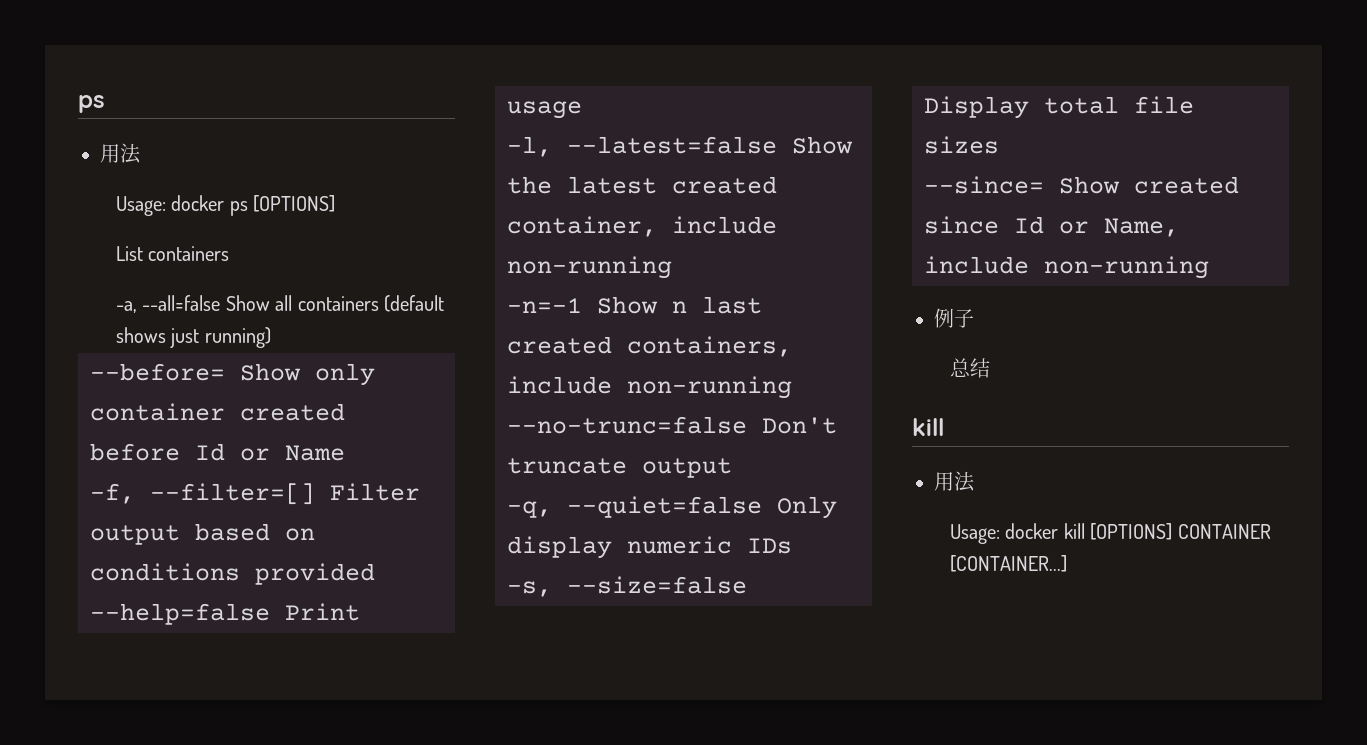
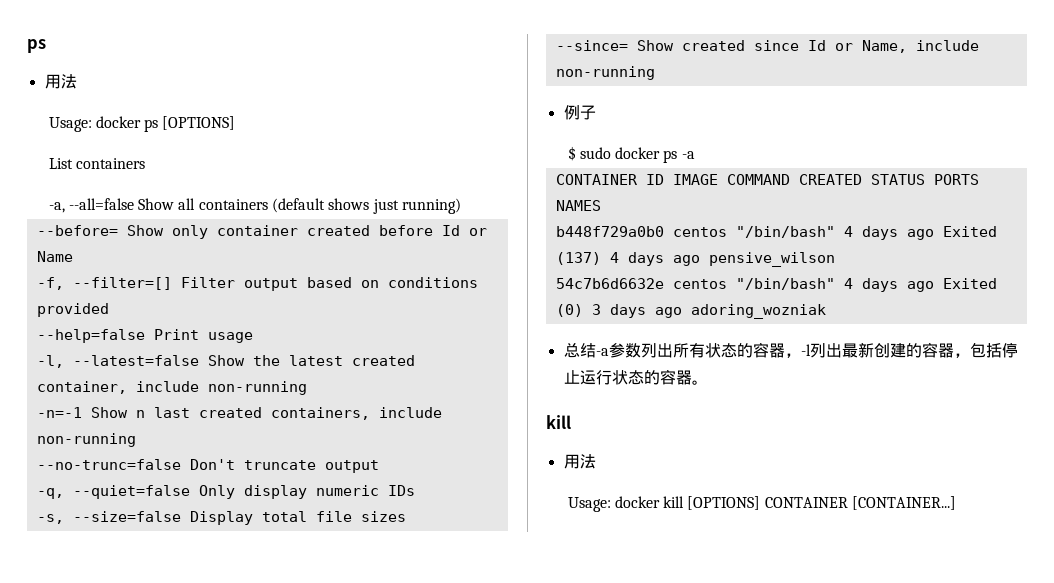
- 总结
+ $ sudo docker ps -a
+ CONTAINER ID IMAGE COMMAND CREATED STATUS PORTS NAMES
+ b448f729a0b0 centos "/bin/bash" 4 days ago Exited (137) 4 days ago pensive_wilson
+ 54c7b6d6632e centos "/bin/bash" 4 days ago Exited (0) 3 days ago adoring_wozniak
+ 总结-a参数列出所有状态的容器，-l列出最新创建的容器，包括停止运行状态的容器。

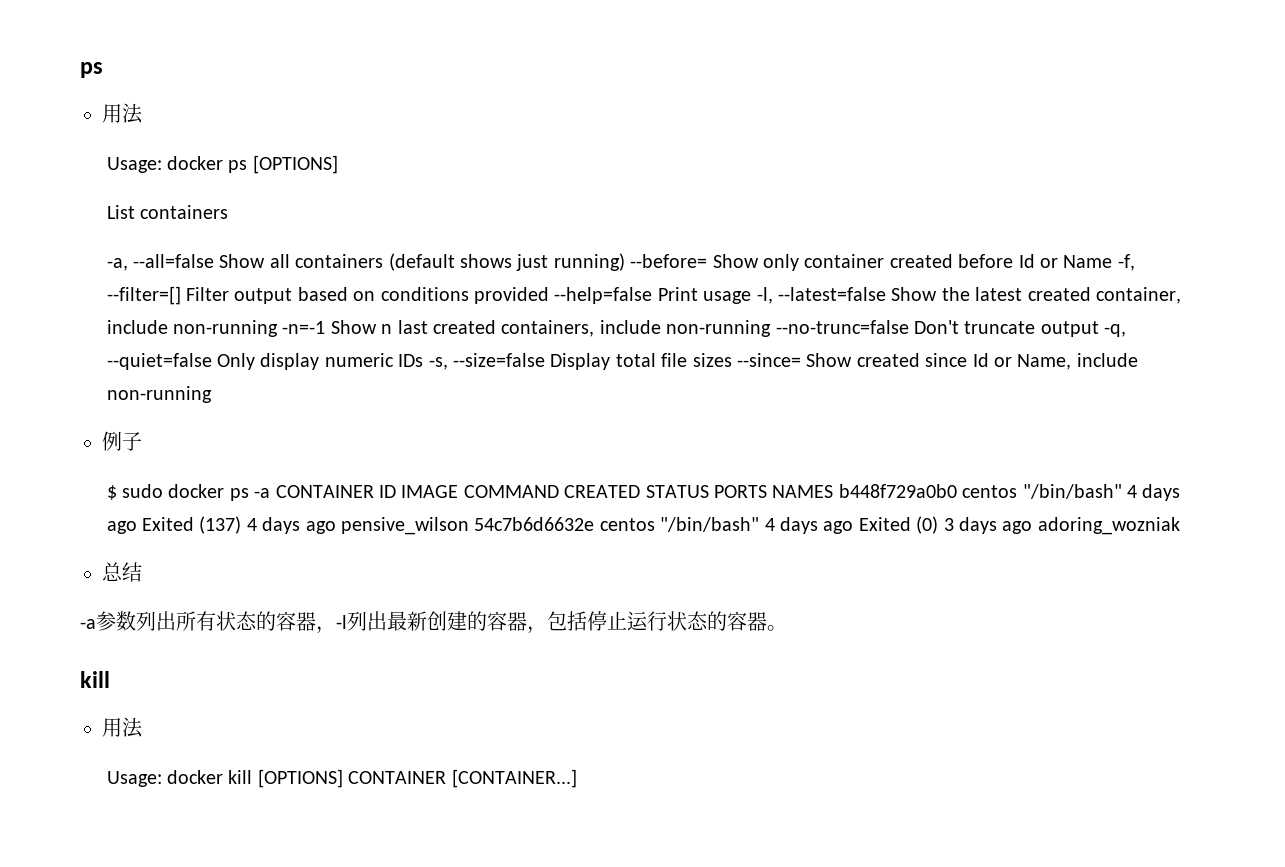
- -a, --all=false Show all containers (default shows just running)
- --before= Show only container created before Id or Name
- -f, --filter=[] Filter output based on conditions provided
- --help=false Print usage
- -l, --latest=false Show the latest created container, include non-running
- -n=-1 Show n last created containers, include non-running
- --no-trunc=false Don't truncate output
- -q, --quiet=false Only display numeric IDs
- -s, --size=false Display total file sizes
- --since= Show created since Id or Name, include non-running
+ -a, --all=false Show all containers (default shows just running) --before= Show only container created before Id or Name -f, --filter=[] Filter output based on conditions provided --help=false Print usage -l, --latest=false Show the latest created container, include non-running -n=-1 Show n last created containers, include non-running --no-trunc=false Don't truncate output -q, --quiet=false Only display numeric IDs -s, --size=false Display total file sizes --since= Show created since Id or Name, include non-running
- $ sudo docker ps -a
- CONTAINER ID IMAGE COMMAND CREATED STATUS PORTS NAMES
- b448f729a0b0 centos "/bin/bash" 4 days ago Exited (137) 4 days ago pensive_wilson
- 54c7b6d6632e centos "/bin/bash" 4 days ago Exited (0) 3 days ago adoring_wozniak
+ $ sudo docker ps -a CONTAINER ID IMAGE COMMAND CREATED STATUS PORTS NAMES b448f729a0b0 centos "/bin/bash" 4 days ago Exited (137) 4 days ago pensive_wilson 54c7b6d6632e centos "/bin/bash" 4 days ago Exited (0) 3 days ago adoring_wozniak
- 总结-a参数列出所有状态的容器，-l列出最新创建的容器，包括停止运行状态的容器。
+ 总结
+ -a参数列出所有状态的容器，-l列出最新创建的容器，包括停止运行状态的容器。

